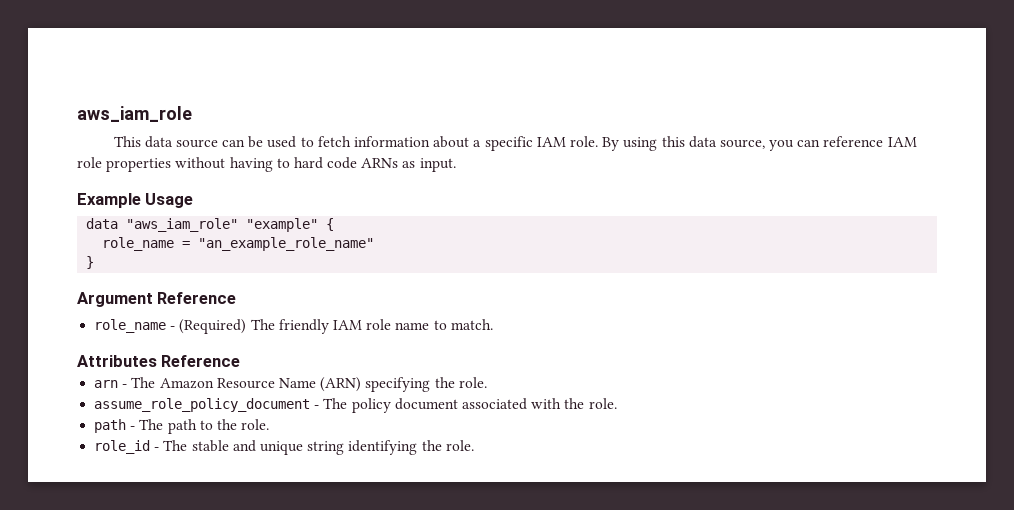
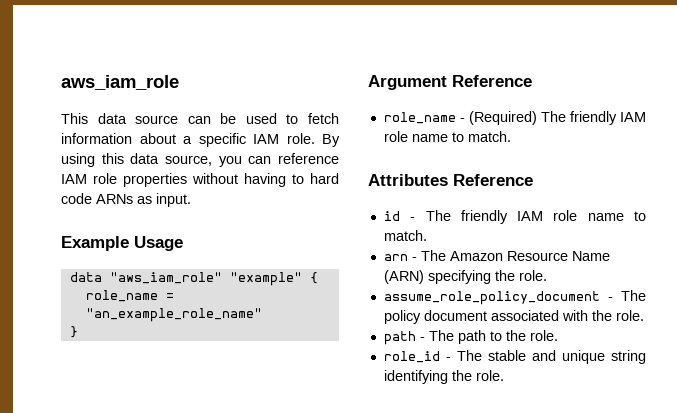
+ id - The friendly IAM role name to match.

